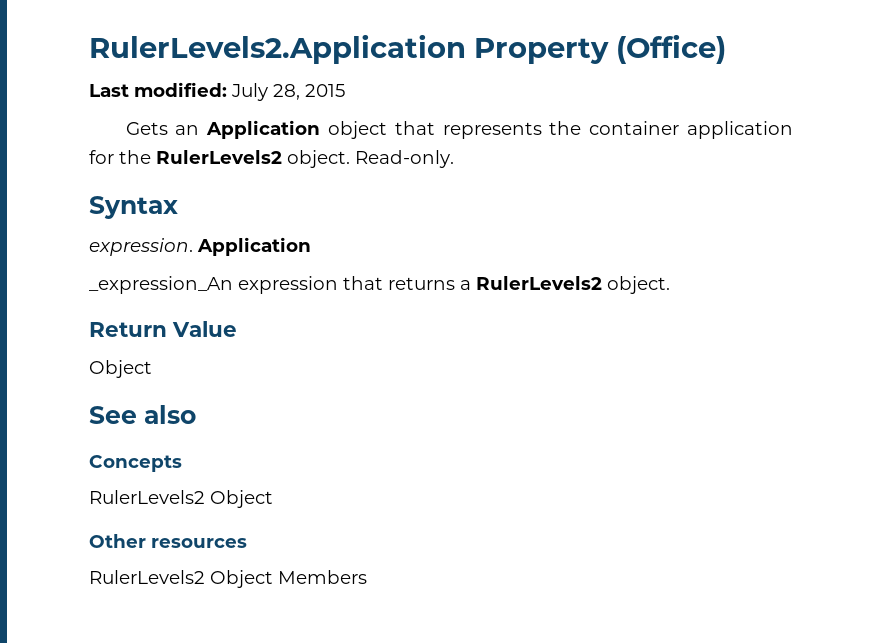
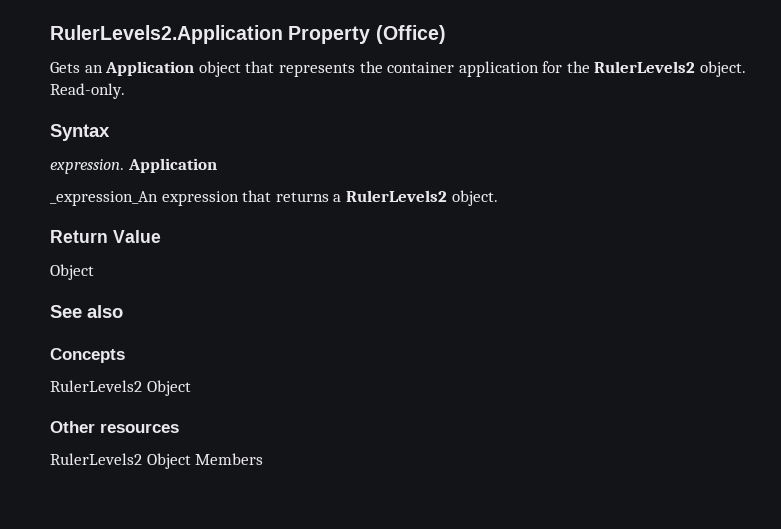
- Last modified: July 28, 2015

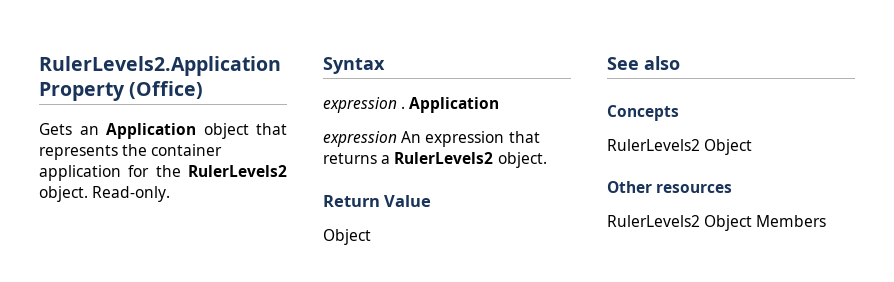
- expression.
+ expression .
- _expression_An expression that returns a RulerLevels2 object.
+ expression An expression that returns a RulerLevels2 object.

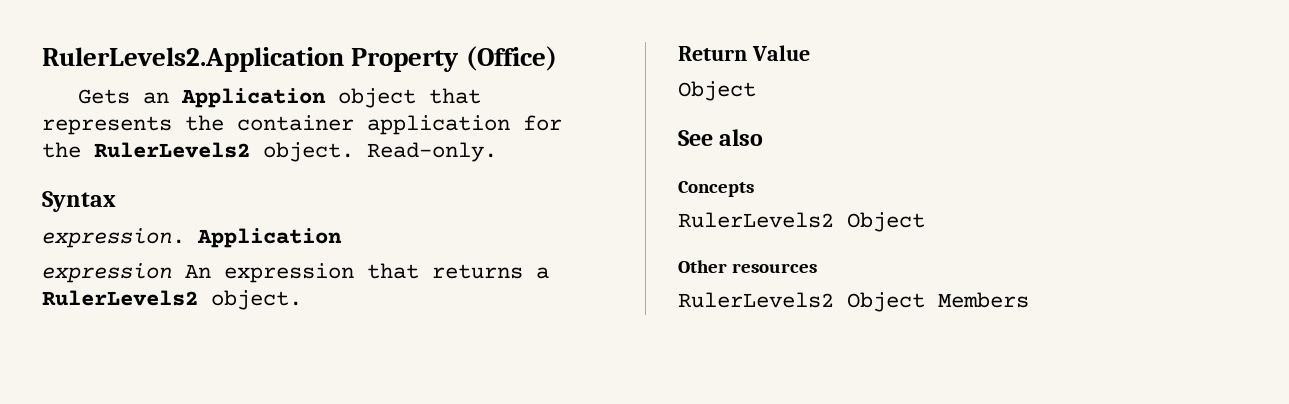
- expression .
+ expression.

